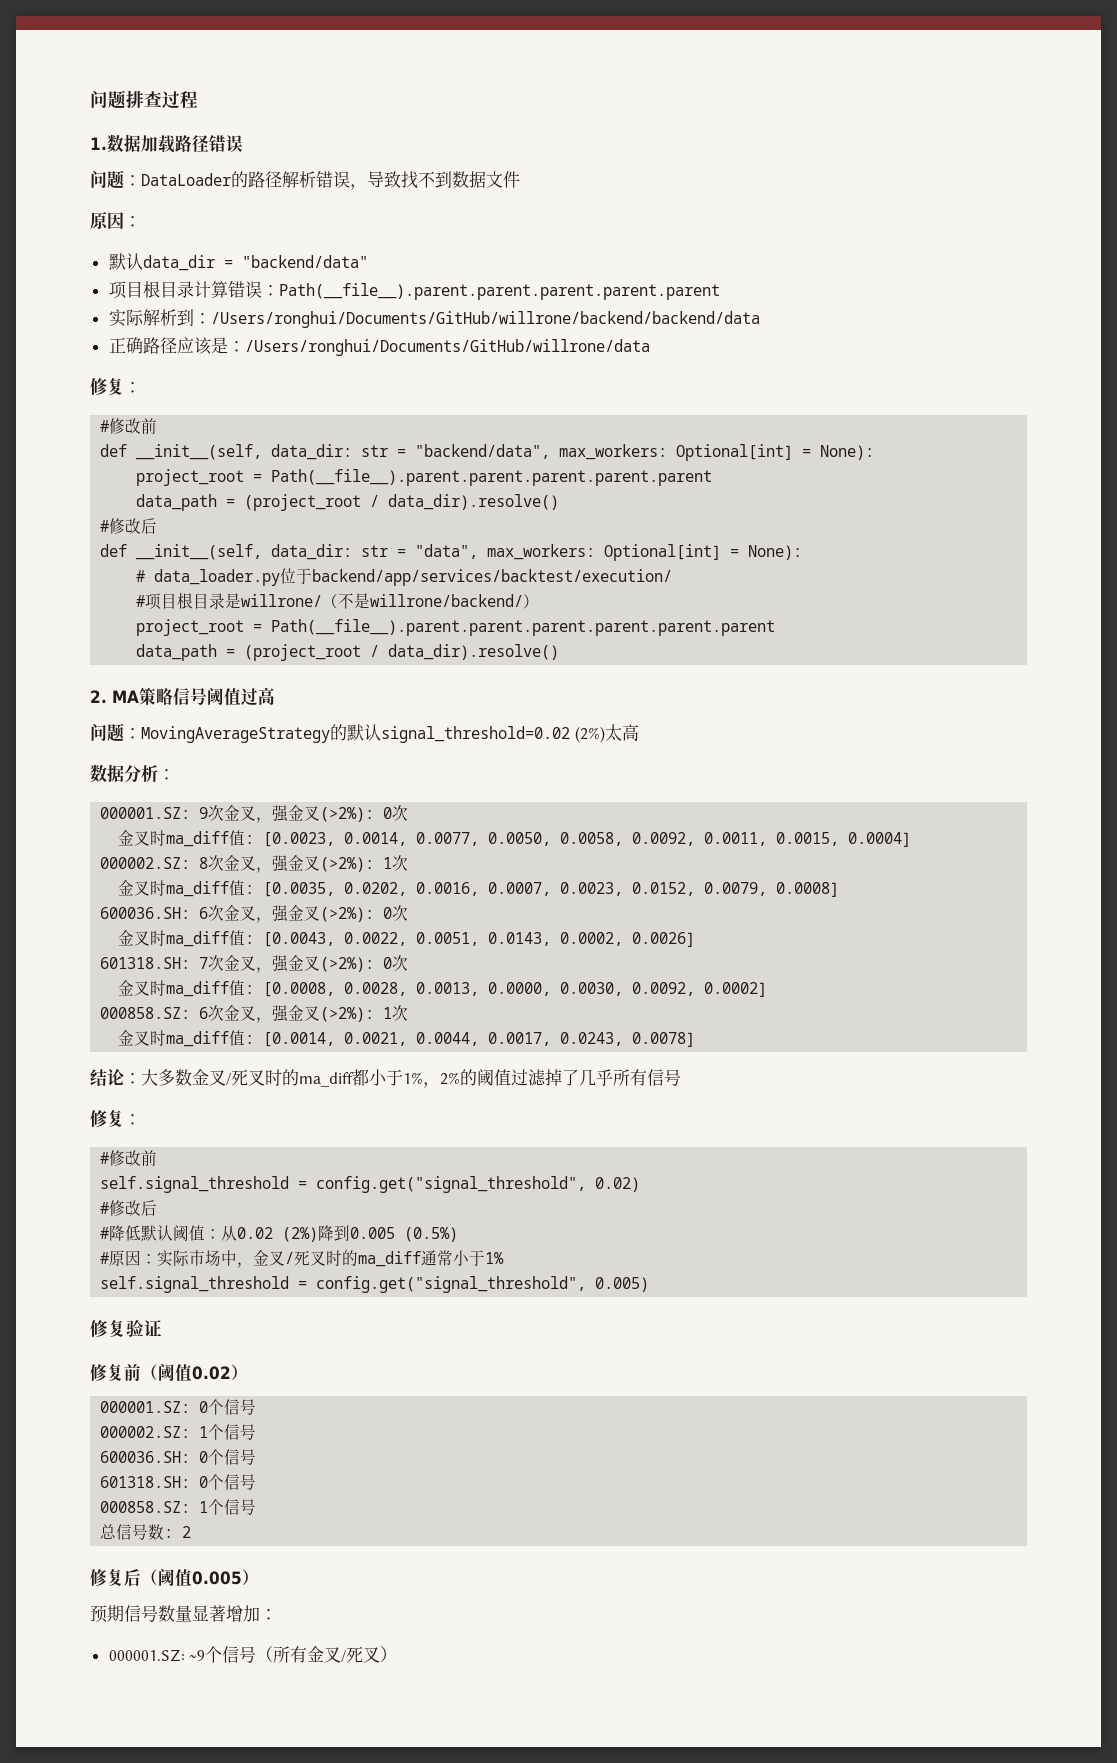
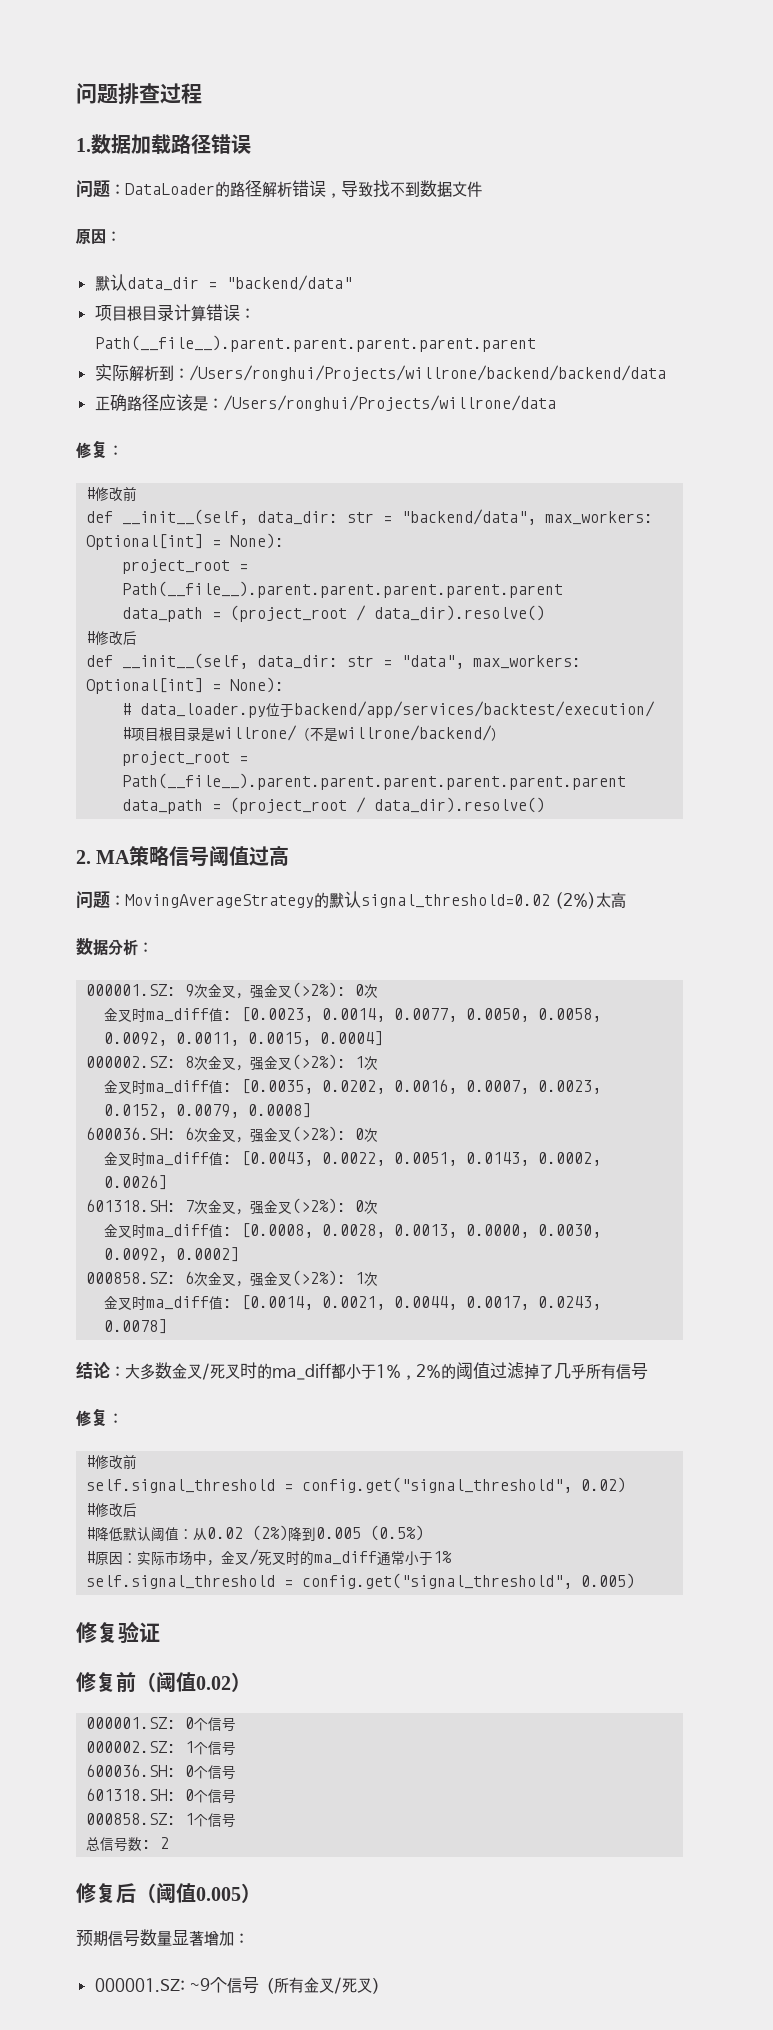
- 实际解析到：/Users/ronghui/Documents/GitHub/willrone/backend/backend/data
+ 实际解析到：/Users/ronghui/Projects/willrone/backend/backend/data
- 正确路径应该是：/Users/ronghui/Documents/GitHub/willrone/data
+ 正确路径应该是：/Users/ronghui/Projects/willrone/data

